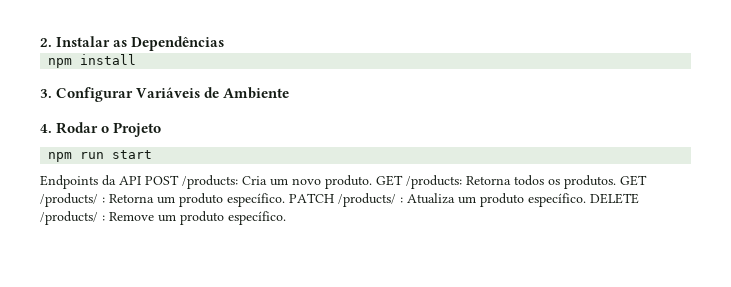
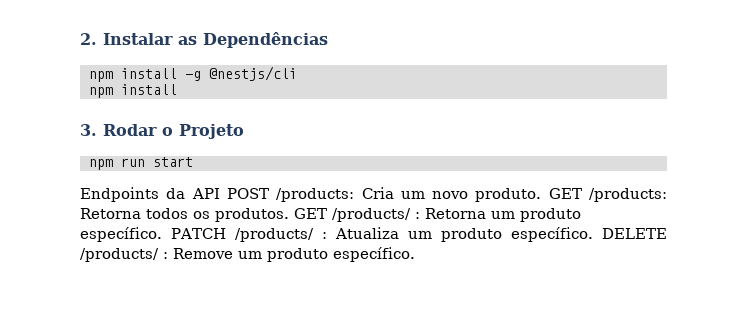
+ npm install -g @nestjs/cli
- 3. Configurar Variáveis de Ambiente
- 4. Rodar o Projeto
+ 3. Rodar o Projeto

